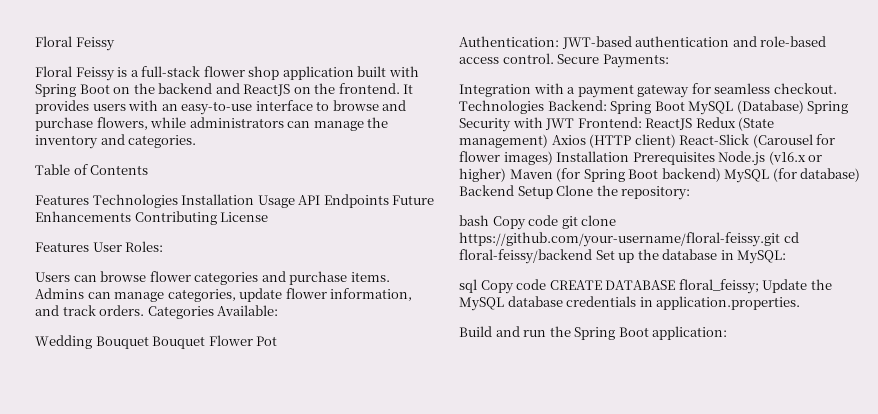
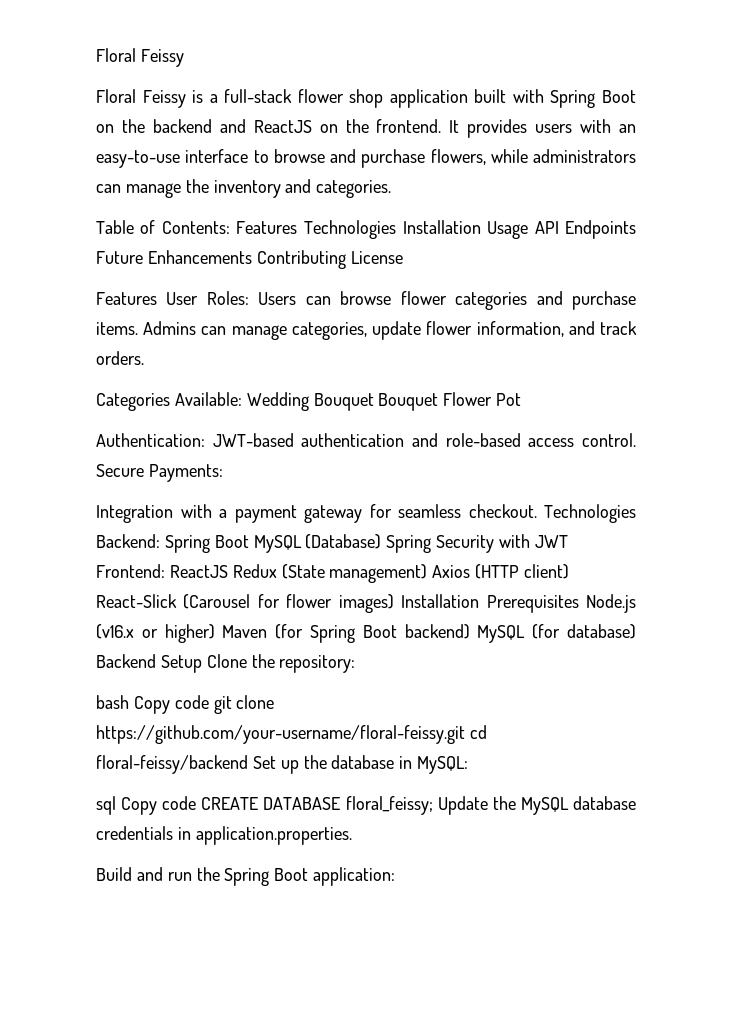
- Table of Contents
- Features Technologies Installation Usage API Endpoints Future Enhancements Contributing License
+ Table of Contents: Features Technologies Installation Usage API Endpoints Future Enhancements Contributing License
- Features User Roles:
- Users can browse flower categories and purchase items.
+ Features User Roles: Users can browse flower categories and purchase items.
- Admins can manage categories, update flower information, and track orders. Categories Available:
- Wedding Bouquet Bouquet Flower Pot
+ Admins can manage categories, update flower information, and track orders.
+ Categories Available: Wedding Bouquet Bouquet Flower Pot

